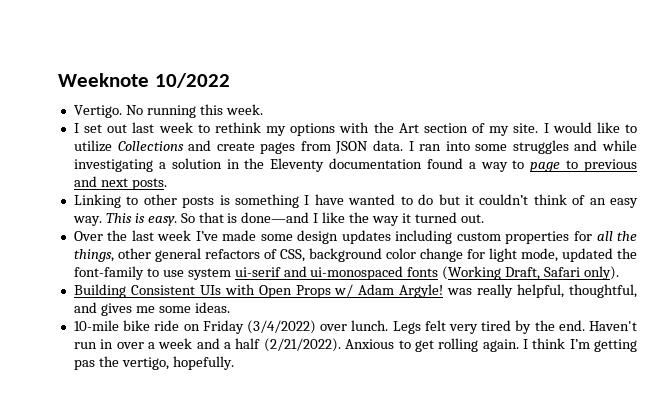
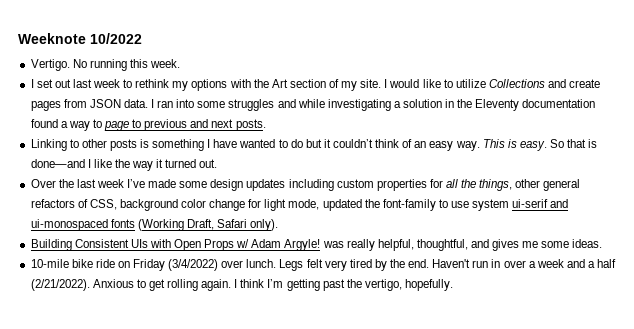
- I think I’m getting pas the vertigo, hopefully.
+ I think I’m getting past the vertigo, hopefully.

